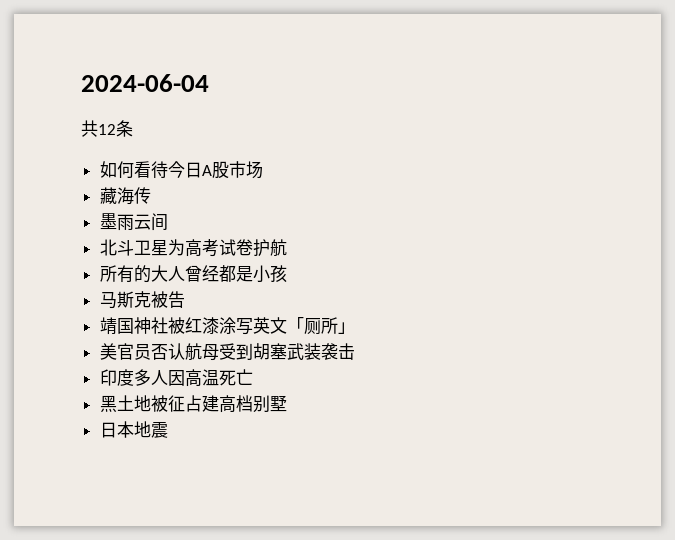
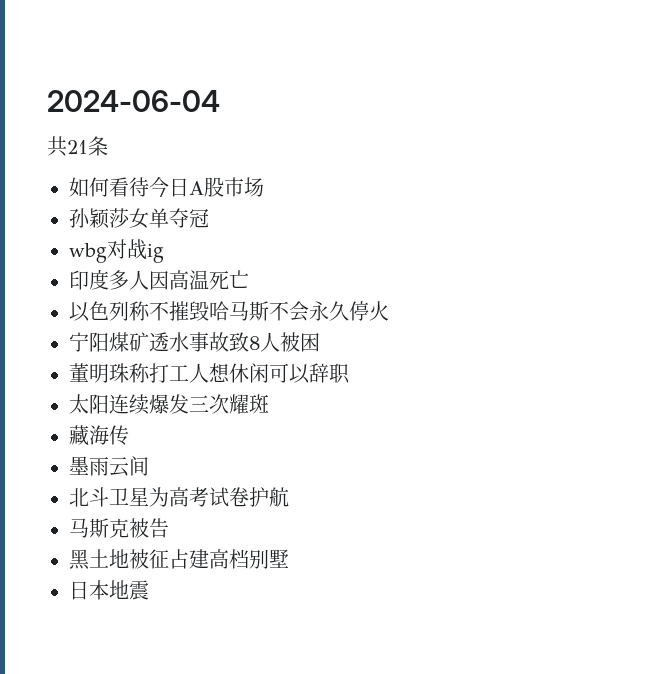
- 共12条
+ 共21条
+ 孙颖莎女单夺冠
+ wbg对战ig
+ 印度多人因高温死亡
+ 以色列称不摧毁哈马斯不会永久停火
+ 宁阳煤矿透水事故致8人被困
+ 董明珠称打工人想休闲可以辞职
+ 太阳连续爆发三次耀斑
- 所有的大人曾经都是小孩
  马斯克被告
- 靖国神社被红漆涂写英文「厕所」
- 美官员否认航母受到胡塞武装袭击
- 印度多人因高温死亡

